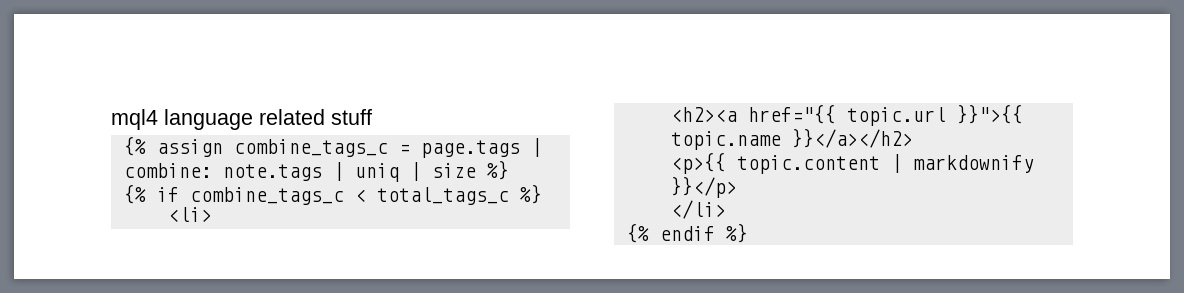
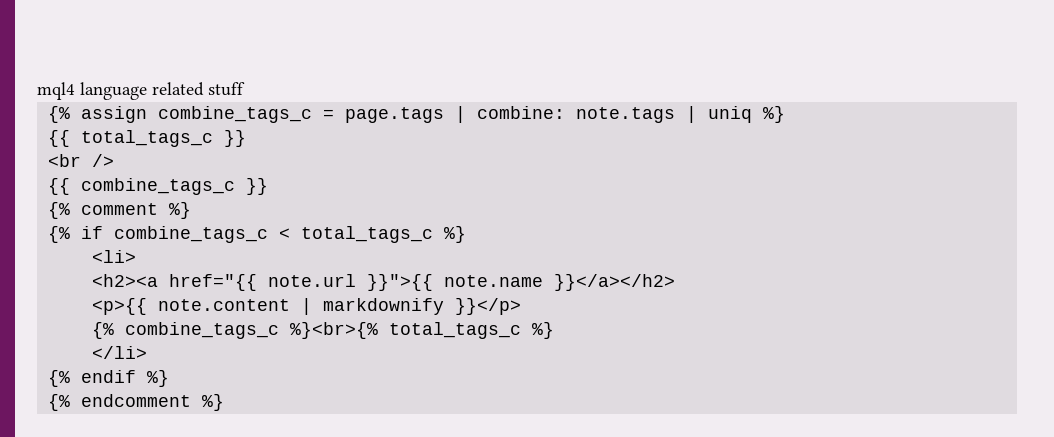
- {% assign combine_tags_c = page.tags | combine: note.tags | uniq | size %}
+ {% assign combine_tags_c = page.tags | combine: note.tags | uniq %}
+ {{ total_tags_c }}
+ <br />
+ {{ combine_tags_c }}
+ {% comment %}
- <h2><a href="{{ topic.url }}">{{ topic.name }}</a></h2>
+ <h2><a href="{{ note.url }}">{{ note.name }}</a></h2>
- <p>{{ topic.content | markdownify }}</p>
+ <p>{{ note.content | markdownify }}</p>
+ {% combine_tags_c %}<br>{% total_tags_c %}
+ {% endcomment %}

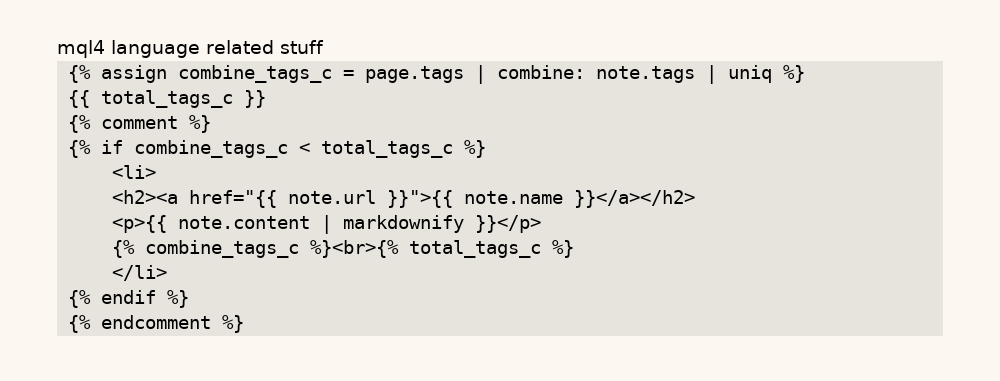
- <br />
- {{ combine_tags_c }}

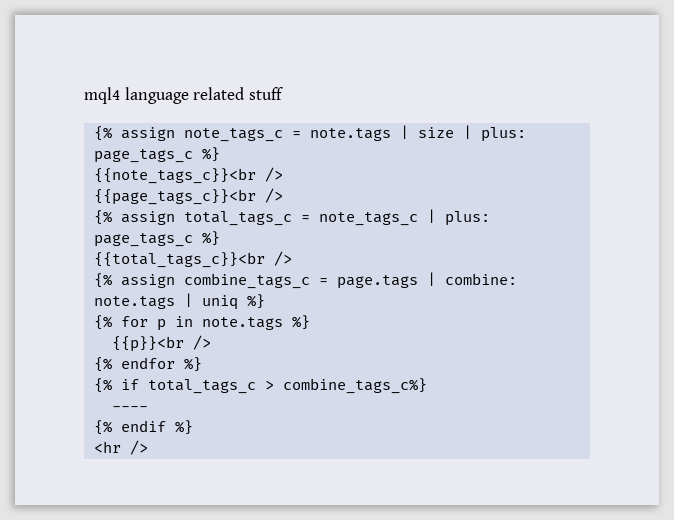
+ {% assign note_tags_c = note.tags | size | plus: page_tags_c %}
+ {{note_tags_c}}<br />
+ {{page_tags_c}}<br />
+ {% assign total_tags_c = note_tags_c | plus: page_tags_c %}
+ {{total_tags_c}}<br />
- {{ total_tags_c }}
- {% comment %}
+ {% for p in note.tags %}
+ {{p}}<br />
+ {% endfor %}
- {% if combine_tags_c < total_tags_c %}
- <li>
- <h2><a href="{{ note.url }}">{{ note.name }}</a></h2>
- <p>{{ note.content | markdownify }}</p>
- {% combine_tags_c %}<br>{% total_tags_c %}
- </li>
+ {% if total_tags_c > combine_tags_c%}
+ ----
- {% endcomment %}
+ <hr />

